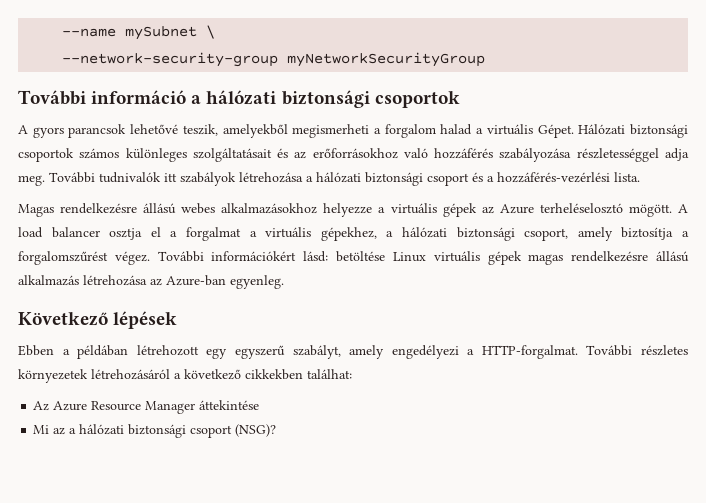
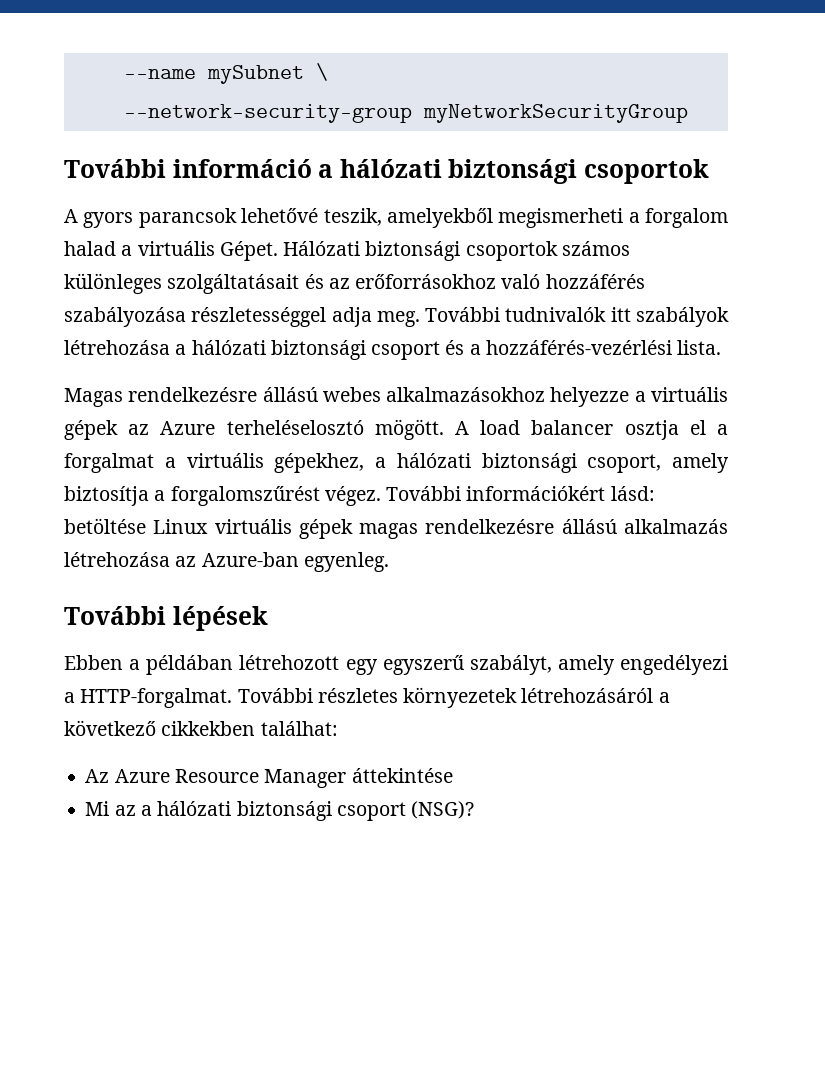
- Következő lépések
+ További lépések

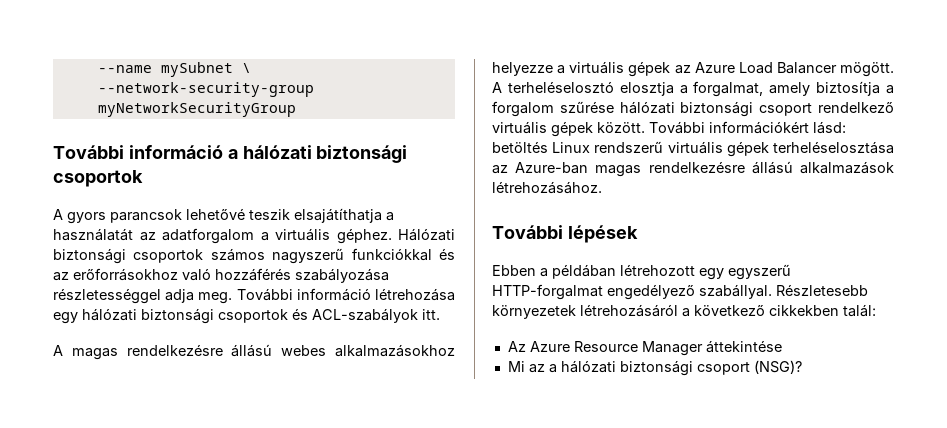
- A gyors parancsok lehetővé teszik, amelyekből megismerheti a forgalom halad a virtuális Gépet.
+ A gyors parancsok lehetővé teszik elsajátíthatja a használatát az adatforgalom a virtuális géphez.
- Hálózati biztonsági csoportok számos különleges szolgáltatásait és az erőforrásokhoz való hozzáférés szabályozása részletességgel adja meg.
+ Hálózati biztonsági csoportok számos nagyszerű funkciókkal és az erőforrásokhoz való hozzáférés szabályozása részletességgel adja meg.
- További tudnivalók itt szabályok létrehozása a hálózati biztonsági csoport és a hozzáférés-vezérlési lista.
- Magas rendelkezésre állású webes alkalmazásokhoz helyezze a virtuális gépek az Azure terheléselosztó mögött. A load balancer osztja el a forgalmat a virtuális gépekhez, a hálózati biztonsági csoport, amely biztosítja a forgalomszűrést végez. További információkért lásd: betöltése Linux virtuális gépek magas rendelkezésre állású alkalmazás létrehozása az Azure-ban egyenleg.
+ További információ létrehozása egy hálózati biztonsági csoportok és ACL-szabályok itt.
+ A magas rendelkezésre állású webes alkalmazásokhoz helyezze a virtuális gépek az Azure Load Balancer mögött. A terheléselosztó elosztja a forgalmat, amely biztosítja a forgalom szűrése hálózati biztonsági csoport rendelkező virtuális gépek között. További információkért lásd: betöltés Linux rendszerű virtuális gépek terheléselosztása az Azure-ban magas rendelkezésre állású alkalmazások létrehozásához.
- Ebben a példában létrehozott egy egyszerű szabályt, amely engedélyezi a HTTP-forgalmat. További részletes környezetek létrehozásáról a következő cikkekben találhat:
+ Ebben a példában létrehozott egy egyszerű HTTP-forgalmat engedélyező szabállyal. Részletesebb környezetek létrehozásáról a következő cikkekben talál:

